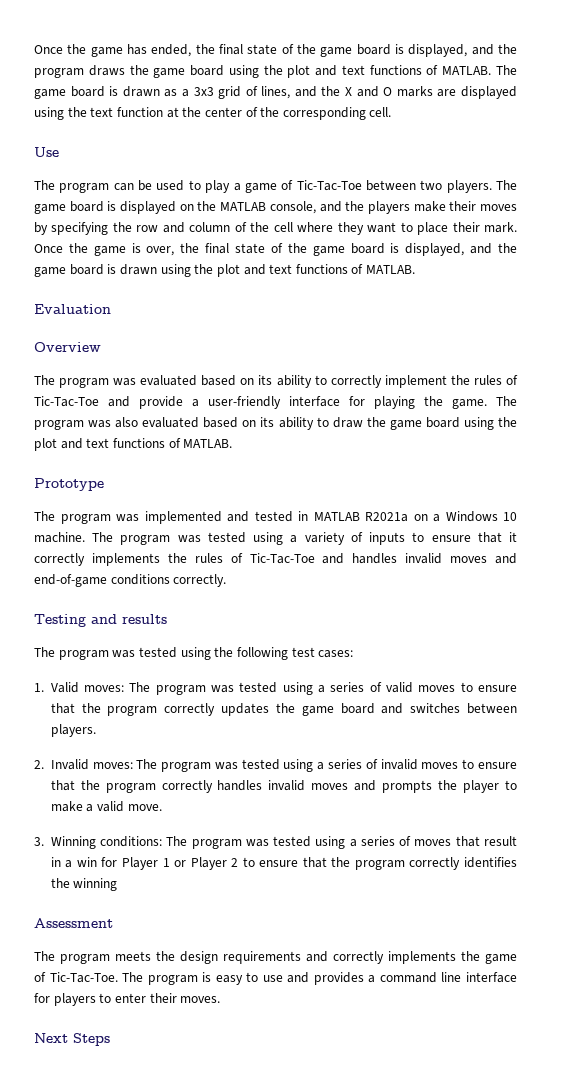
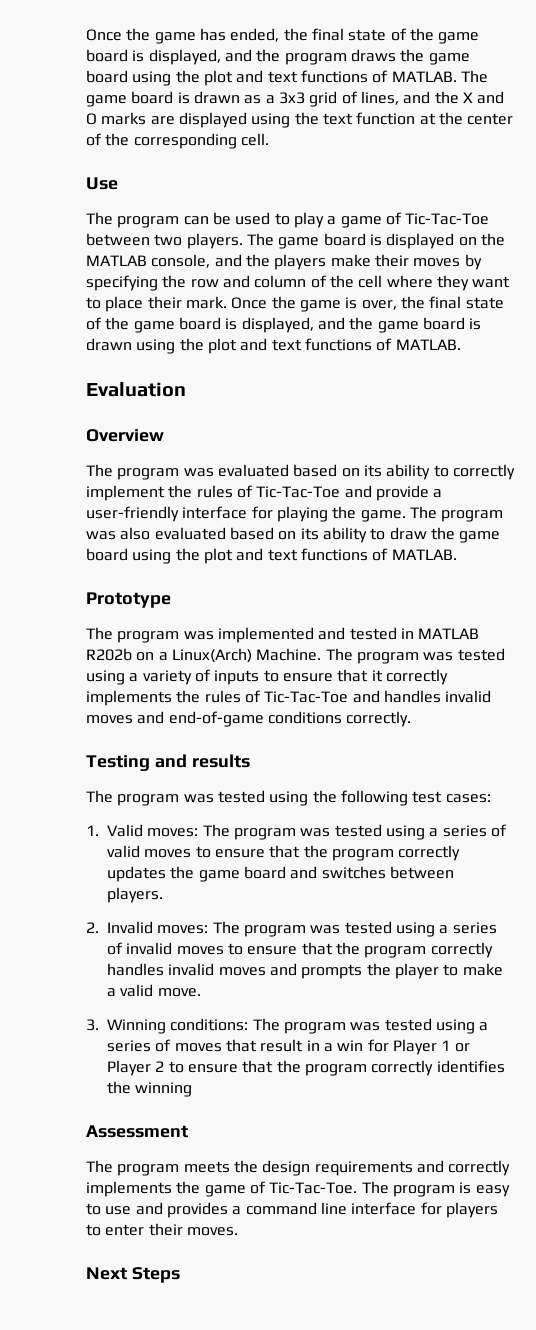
- The program was implemented and tested in MATLAB R2021a on a Windows 10 machine.
+ The program was implemented and tested in MATLAB R202b on a Linux(Arch) Machine.

